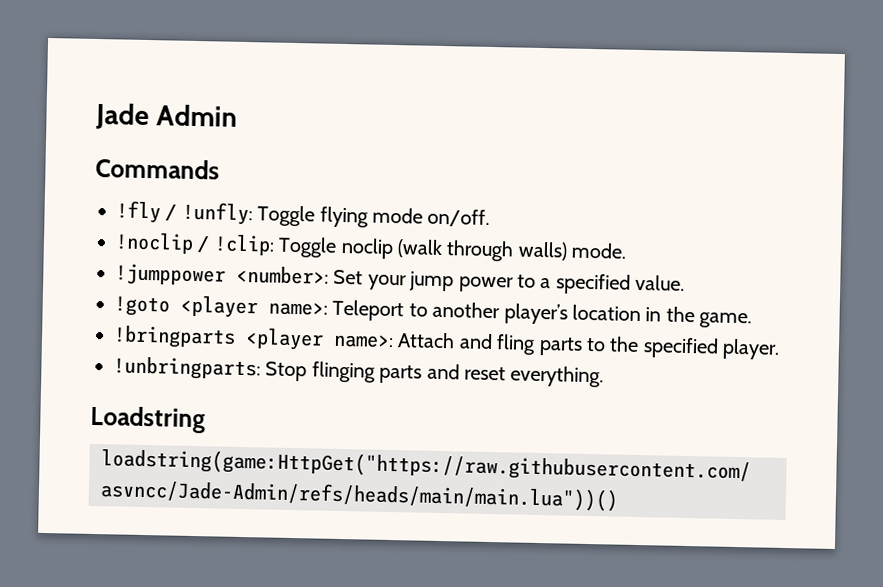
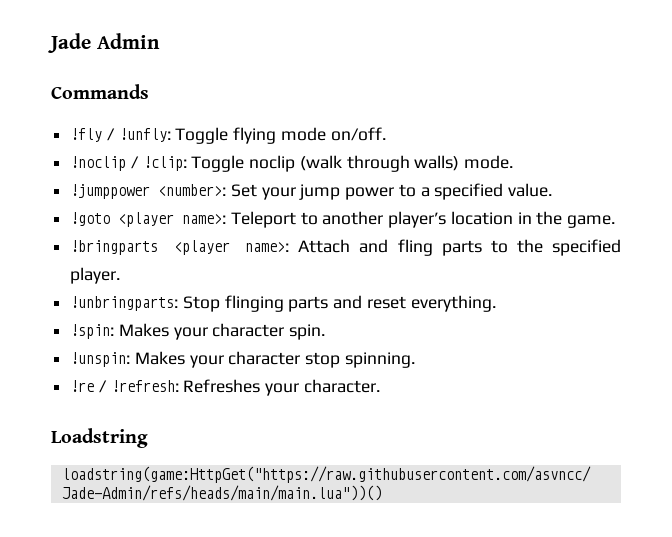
+ !spin: Makes your character spin.
+ !unspin: Makes your character stop spinning.
+ !re / !refresh: Refreshes your character.

